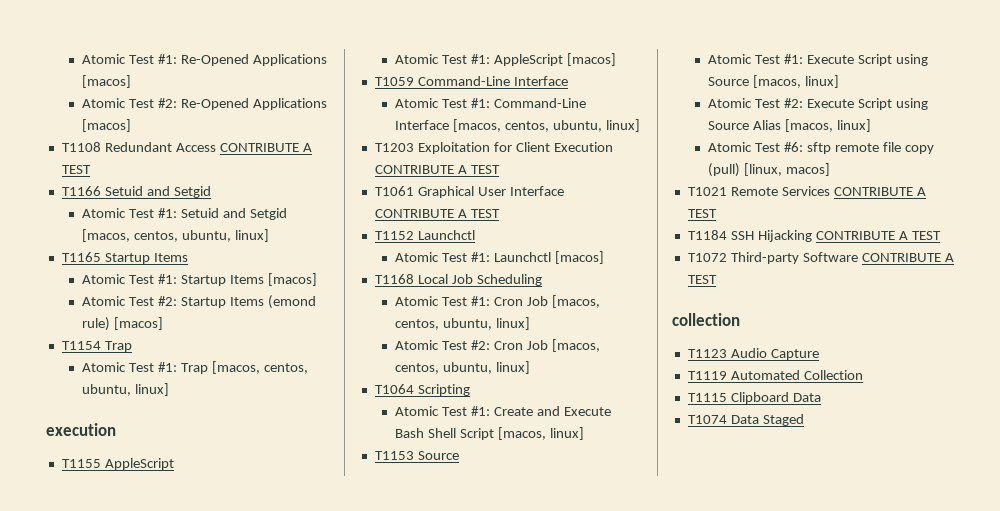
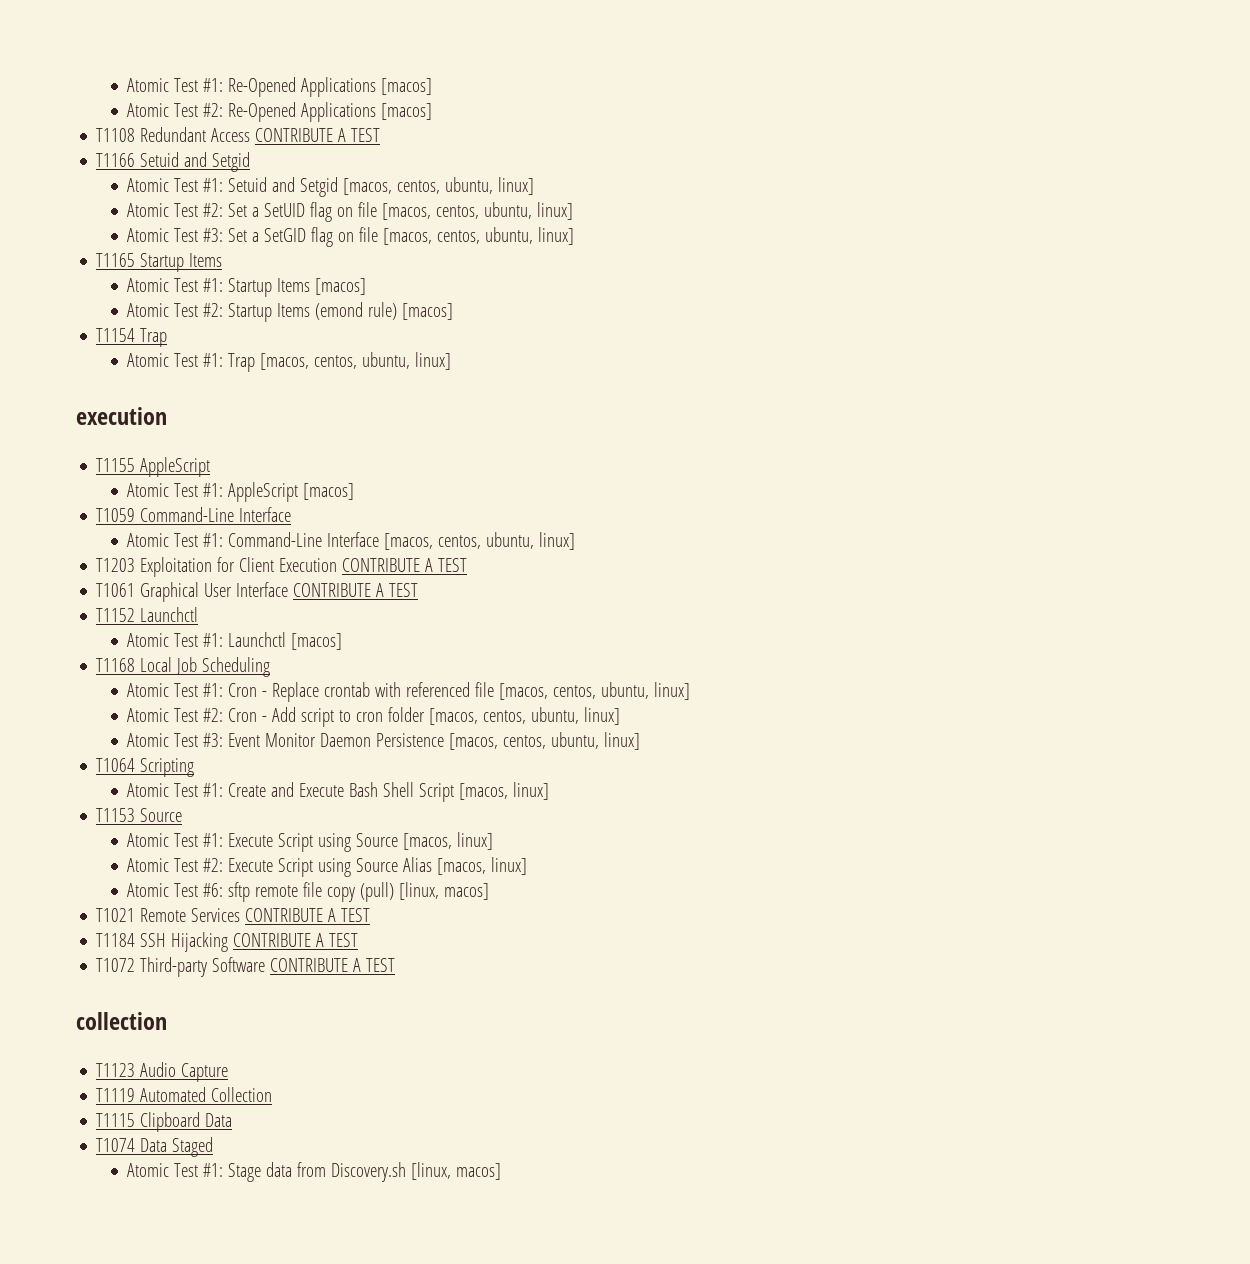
+ Atomic Test #2: Set a SetUID flag on file [macos, centos, ubuntu, linux]
+ Atomic Test #3: Set a SetGID flag on file [macos, centos, ubuntu, linux]
- Atomic Test #1: Cron Job [macos, centos, ubuntu, linux]
+ Atomic Test #1: Cron - Replace crontab with referenced file [macos, centos, ubuntu, linux]
- Atomic Test #2: Cron Job [macos, centos, ubuntu, linux]
+ Atomic Test #2: Cron - Add script to cron folder [macos, centos, ubuntu, linux]
+ Atomic Test #3: Event Monitor Daemon Persistence [macos, centos, ubuntu, linux]
+ Atomic Test #1: Stage data from Discovery.sh [linux, macos]

